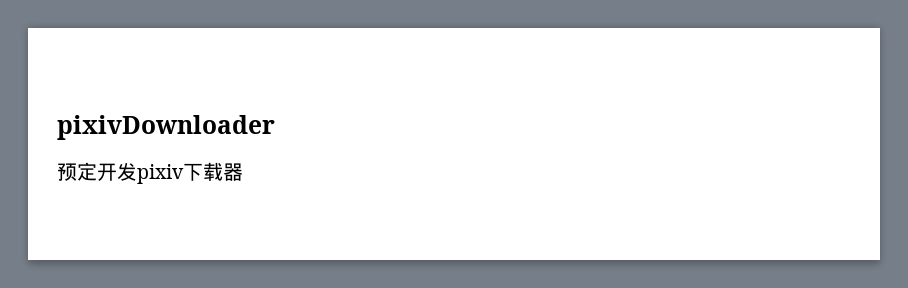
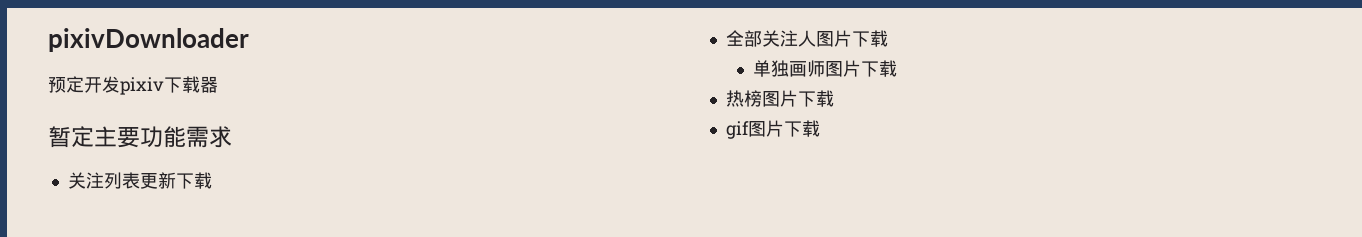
+ 暂定主要功能需求
+ 关注列表更新下载
+ 全部关注人图片下载
+ 单独画师图片下载
+ 热榜图片下载
+ gif图片下载

